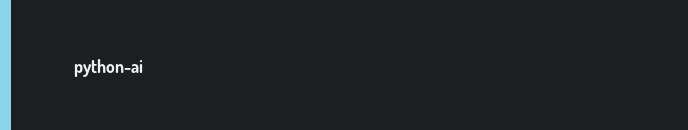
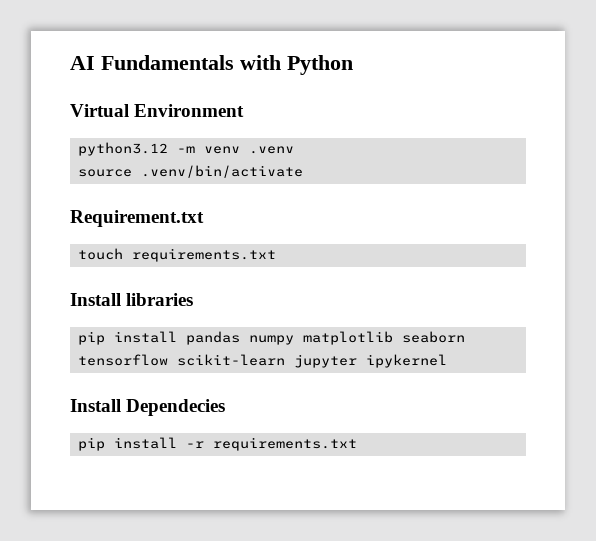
- python-ai
+ AI Fundamentals with Python
+ Virtual Environment
+ python3.12 -m venv .venv
+ source .venv/bin/activate
+ Requirement.txt
+ touch requirements.txt
+ Install libraries
+ pip install pandas numpy matplotlib seaborn tensorflow scikit-learn jupyter ipykernel
+ Install Dependecies
+ pip install -r requirements.txt

